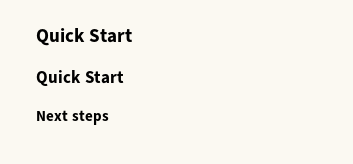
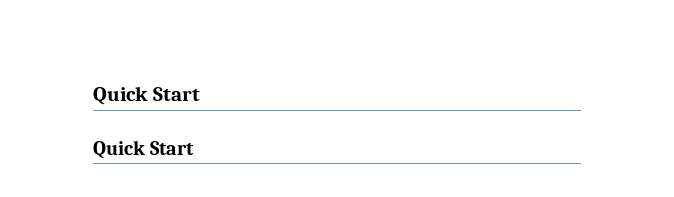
- Next steps

